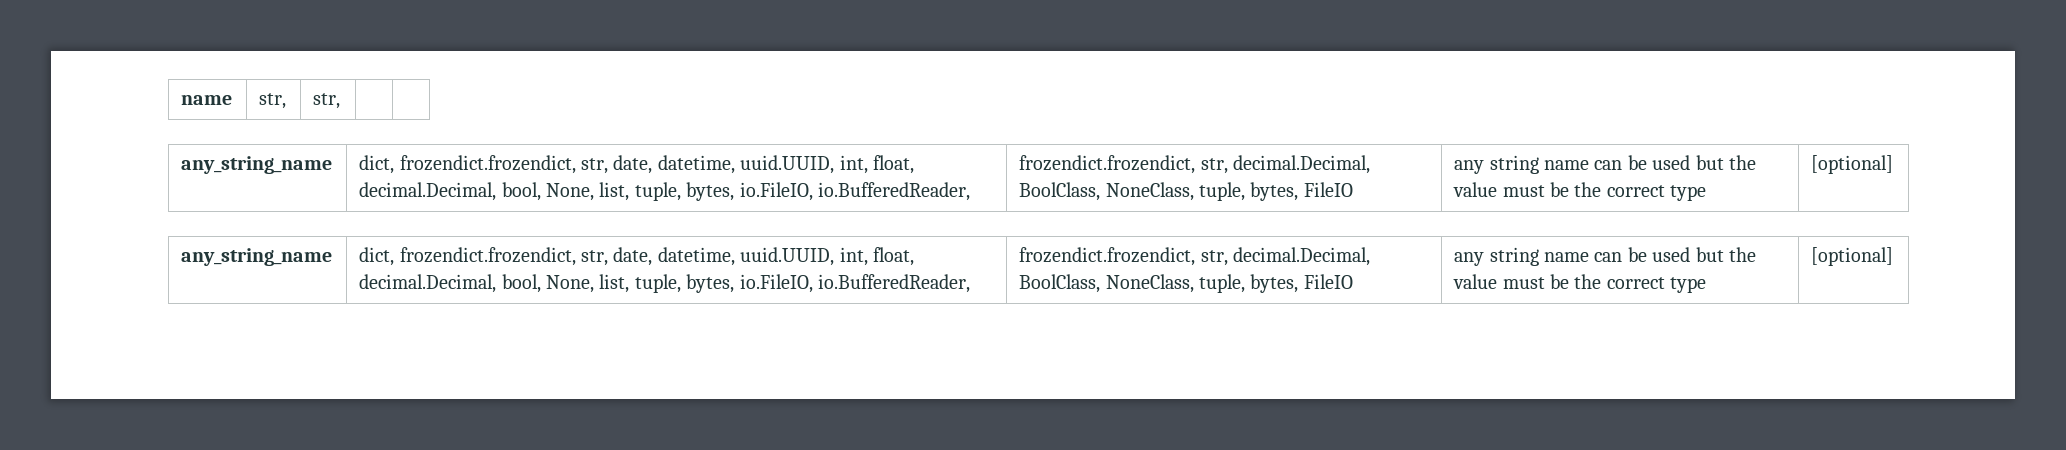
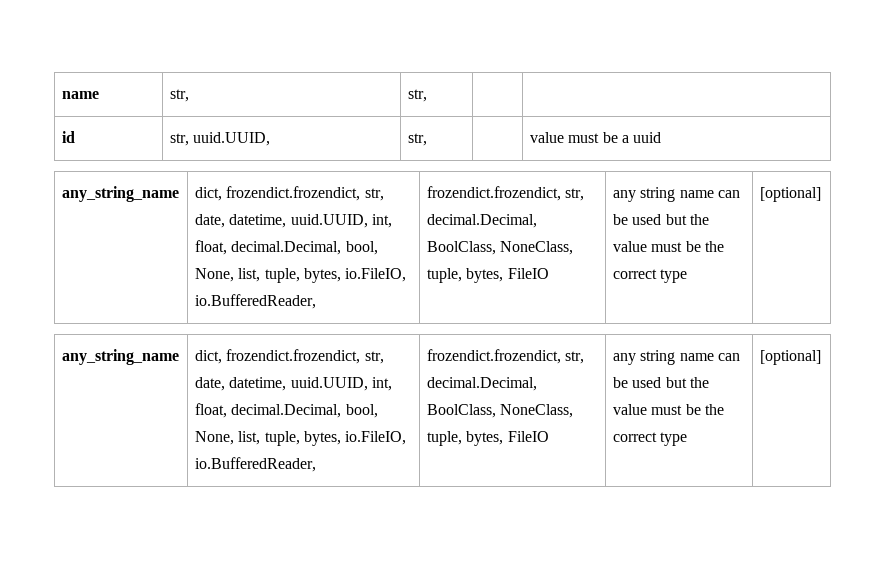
+ id | str, uuid.UUID, | str, | | value must be a uuid

